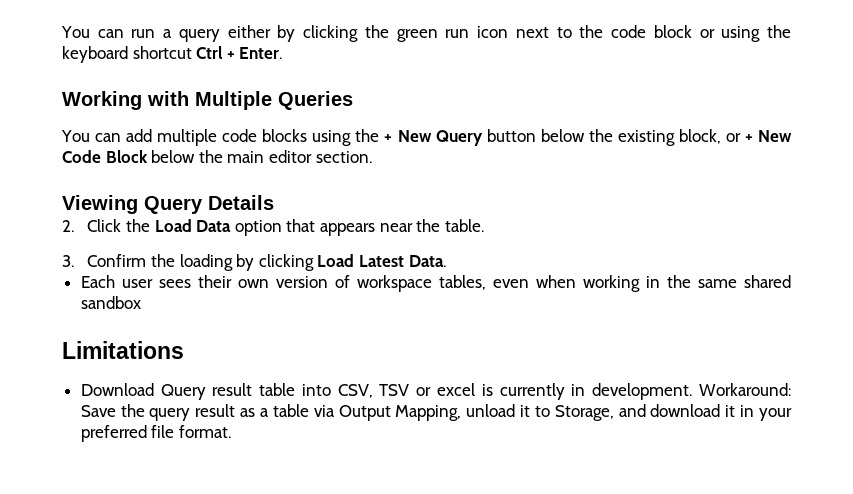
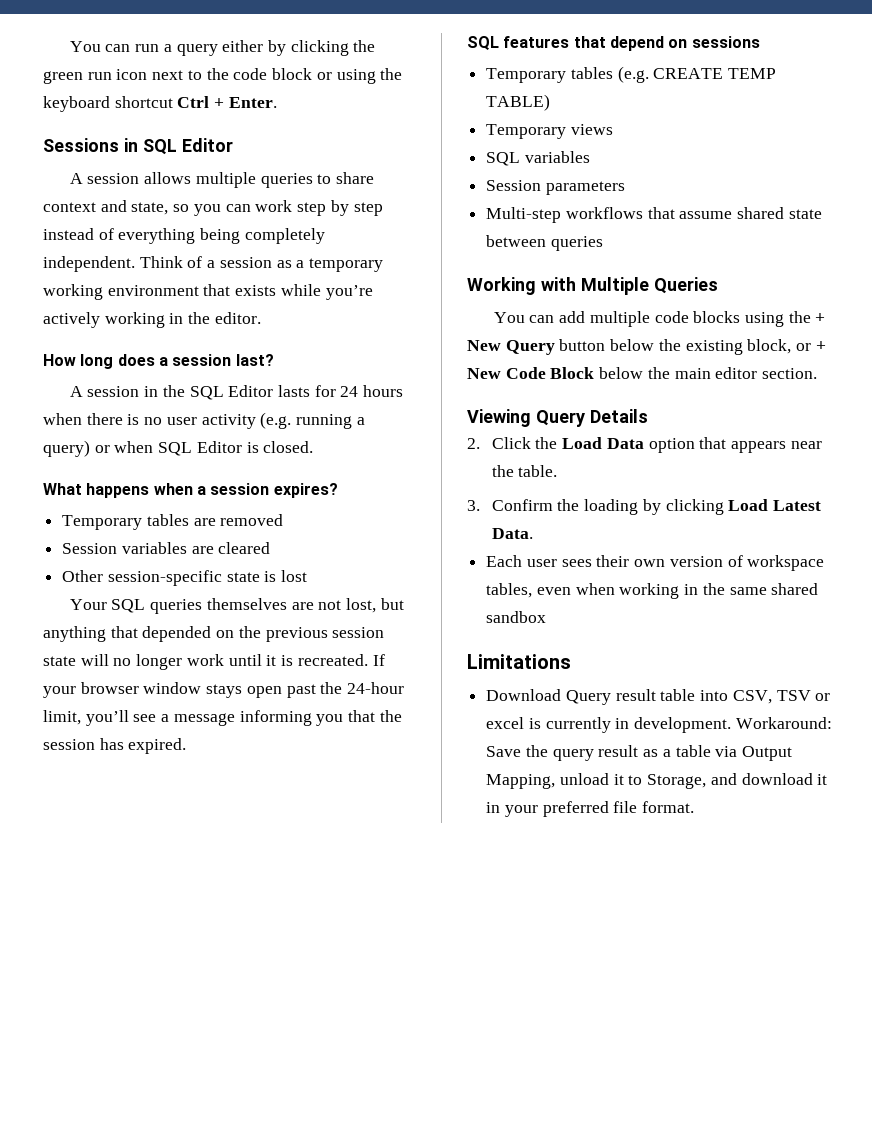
+ Sessions in SQL Editor
+ A session allows multiple queries to share context and state, so you can work step by step instead of everything being completely independent. Think of a session as a temporary working environment that exists while you’re actively working in the editor.
+ How long does a session last?
+ A session in the SQL Editor lasts for 24 hours when there is no user activity (e.g. running a query) or when SQL Editor is closed.
+ What happens when a session expires?
+ Temporary tables are removed
+ Session variables are cleared
+ Other session-specific state is lost
+ Your SQL queries themselves are not lost, but anything that depended on the previous session state will no longer work until it is recreated. If your browser window stays open past the 24-hour limit, you’ll see a message informing you that the session has expired.
+ SQL features that depend on sessions
+ Temporary tables (e.g. CREATE TEMP TABLE)
+ Temporary views
+ SQL variables
+ Session parameters
+ Multi-step workflows that assume shared state between queries

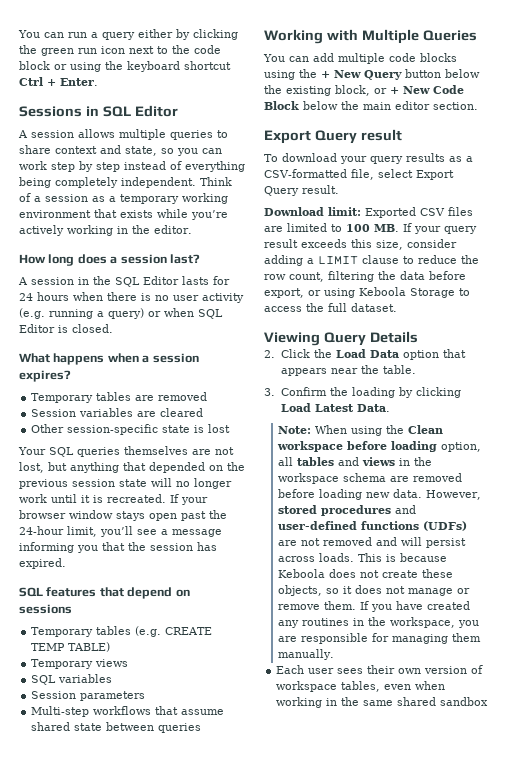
+ Export Query result
+ To download your query results as a CSV-formatted file, select Export Query result.
+ Download limit: Exported CSV files are limited to 100 MB. If your query result exceeds this size, consider adding a LIMIT clause to reduce the row count, filtering the data before export, or using Keboola Storage to access the full dataset.
+ Note: When using the Clean workspace before loading option, all tables and views in the workspace schema are removed before loading new data. However, stored procedures and user-defined functions (UDFs) are not removed and will persist across loads. This is because Keboola does not create these objects, so it does not manage or remove them. If you have created any routines in the workspace, you are responsible for managing them manually.
- Limitations
- Download Query result table into CSV, TSV or excel is currently in development. Workaround: Save the query result as a table via Output Mapping, unload it to Storage, and download it in your preferred file format.

